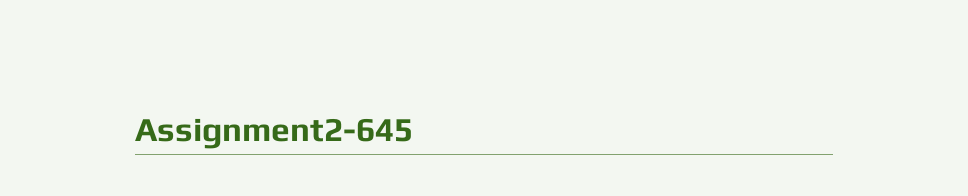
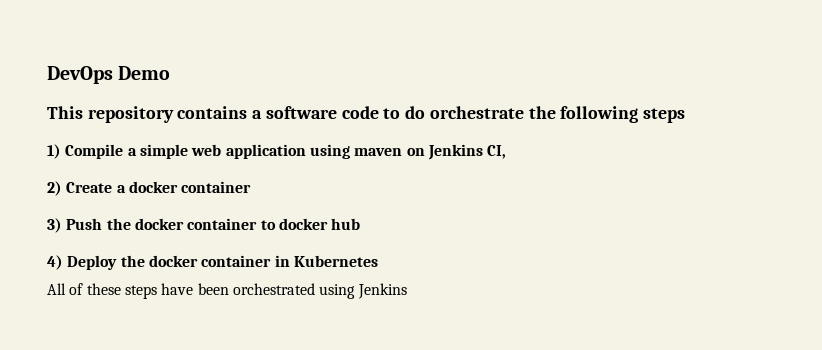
- Assignment2-645
+ DevOps Demo
+ This repository contains a software code to do orchestrate the following steps
+ 1) Compile a simple web application using maven on Jenkins CI,
+ 2) Create a docker container
+ 3) Push the docker container to docker hub
+ 4) Deploy the docker container in Kubernetes
+ All of these steps have been orchestrated using Jenkins

